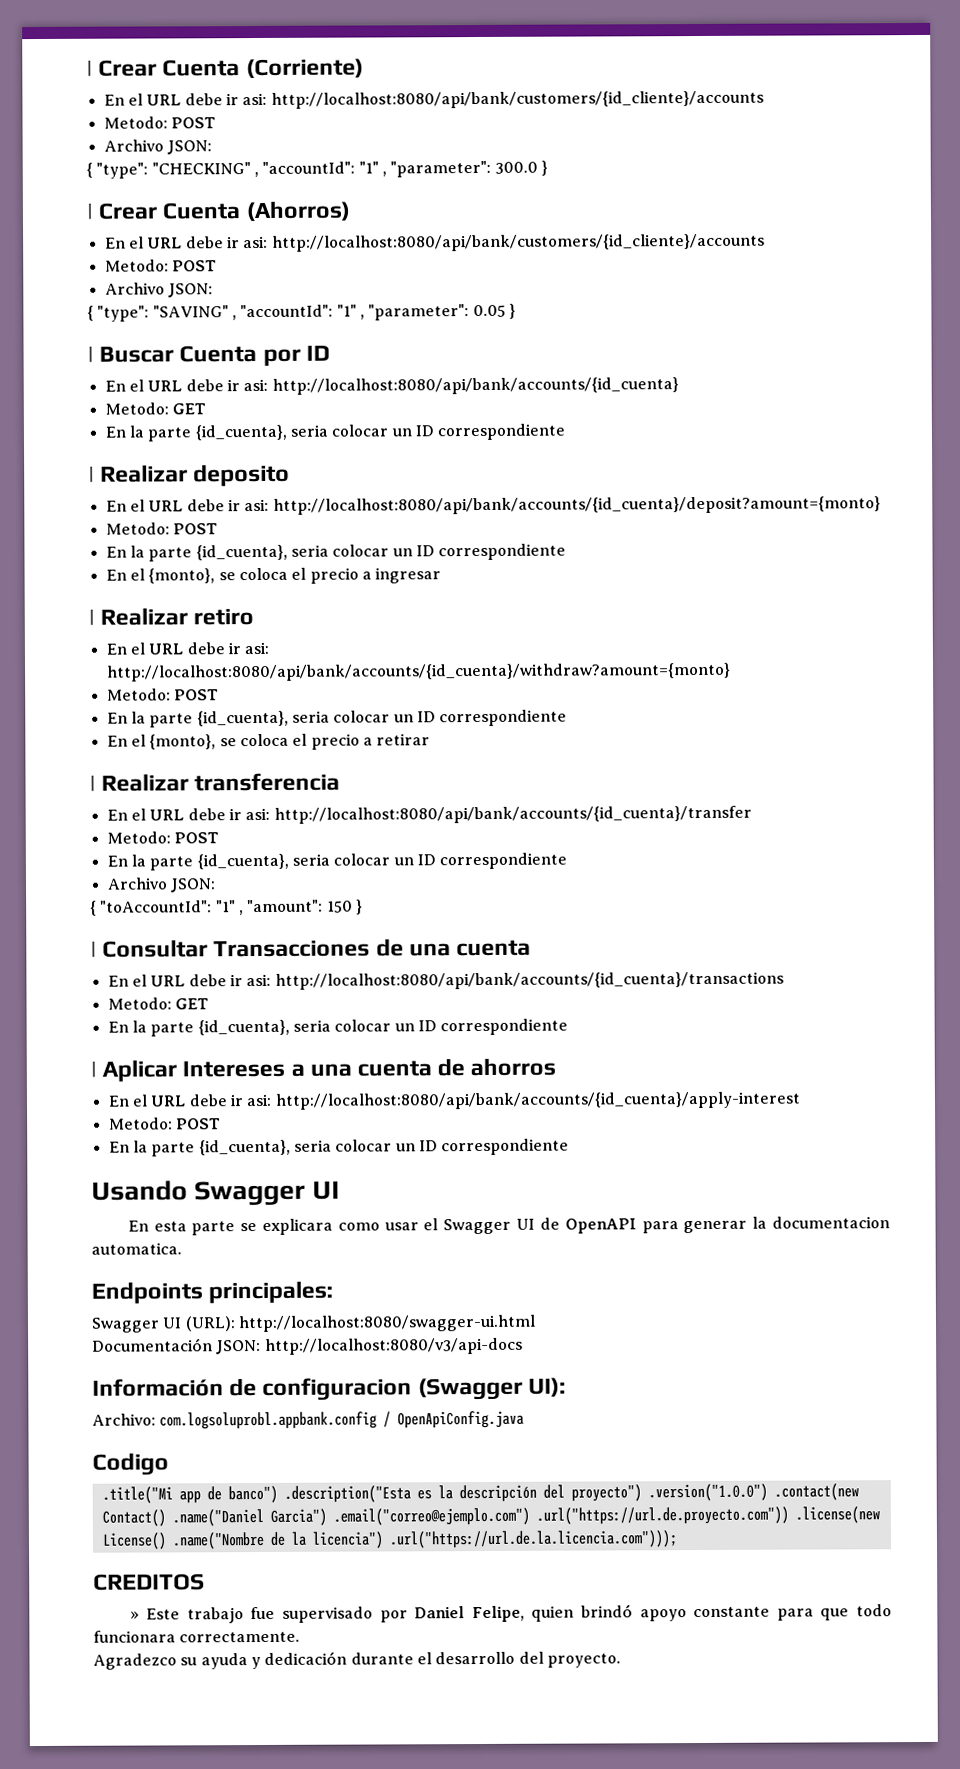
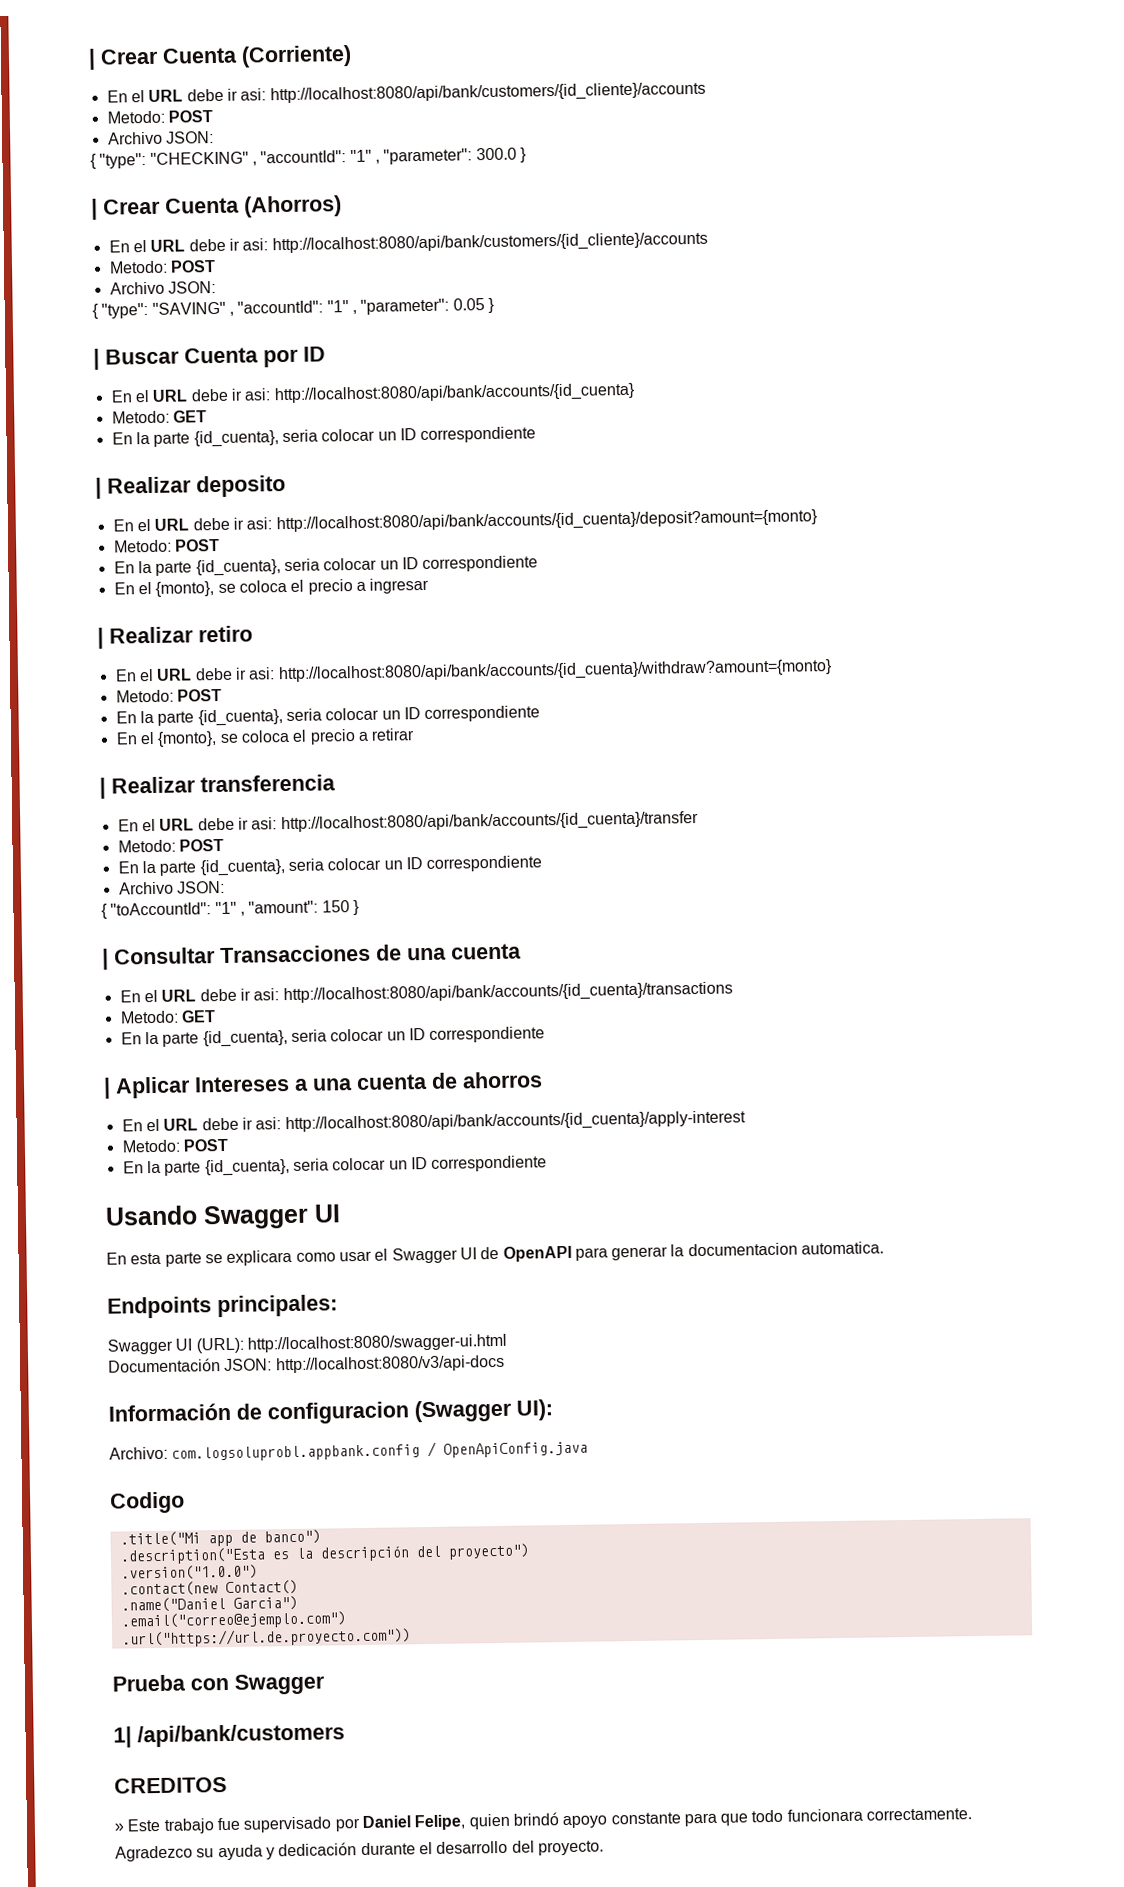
- .title("Mi app de banco") .description("Esta es la descripción del proyecto") .version("1.0.0") .contact(new Contact() .name("Daniel Garcia") .email("correo@ejemplo.com") .url("https://url.de.proyecto.com")) .license(new License() .name("Nombre de la licencia") .url("https://url.de.la.licencia.com")));
+ .title("Mi app de banco")
+ .description("Esta es la descripción del proyecto")
+ .version("1.0.0")
+ .contact(new Contact()
+ .name("Daniel Garcia")
+ .email("correo@ejemplo.com")
+ .url("https://url.de.proyecto.com"))
+ Prueba con Swagger
+ 1| /api/bank/customers

